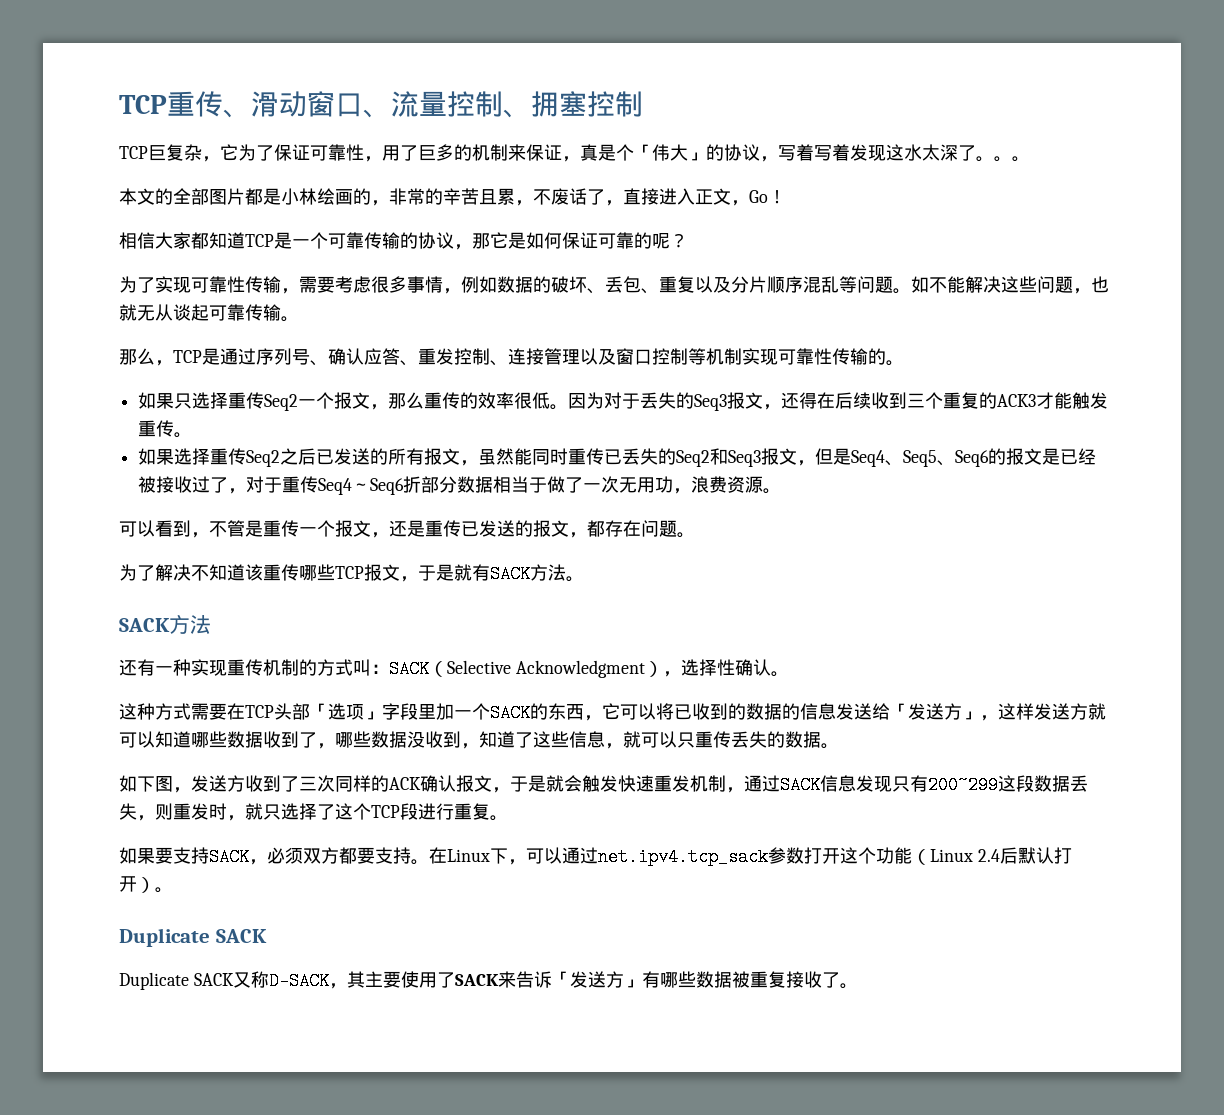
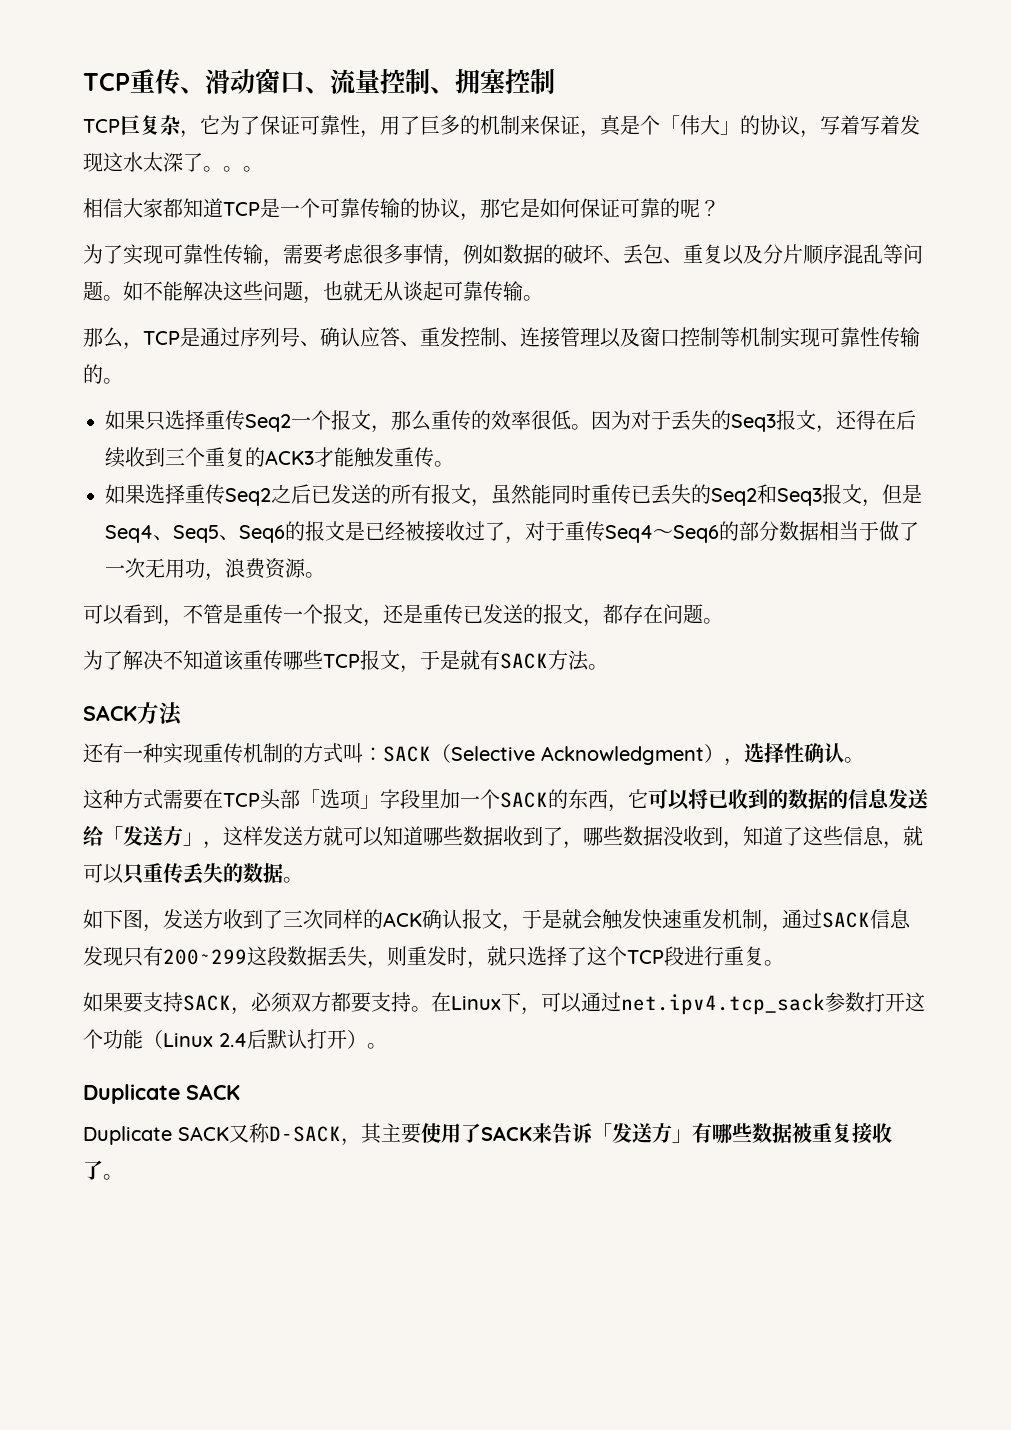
- 本文的全部图片都是小林绘画的，非常的辛苦且累，不废话了，直接进入正文，Go！
- 如果选择重传Seq2之后已发送的所有报文，虽然能同时重传已丢失的Seq2和Seq3报文，但是Seq4、Seq5、Seq6的报文是已经被接收过了，对于重传Seq4～Seq6折部分数据相当于做了一次无用功，浪费资源。
+ 如果选择重传Seq2之后已发送的所有报文，虽然能同时重传已丢失的Seq2和Seq3报文，但是Seq4、Seq5、Seq6的报文是已经被接收过了，对于重传Seq4～Seq6的部分数据相当于做了一次无用功，浪费资源。

